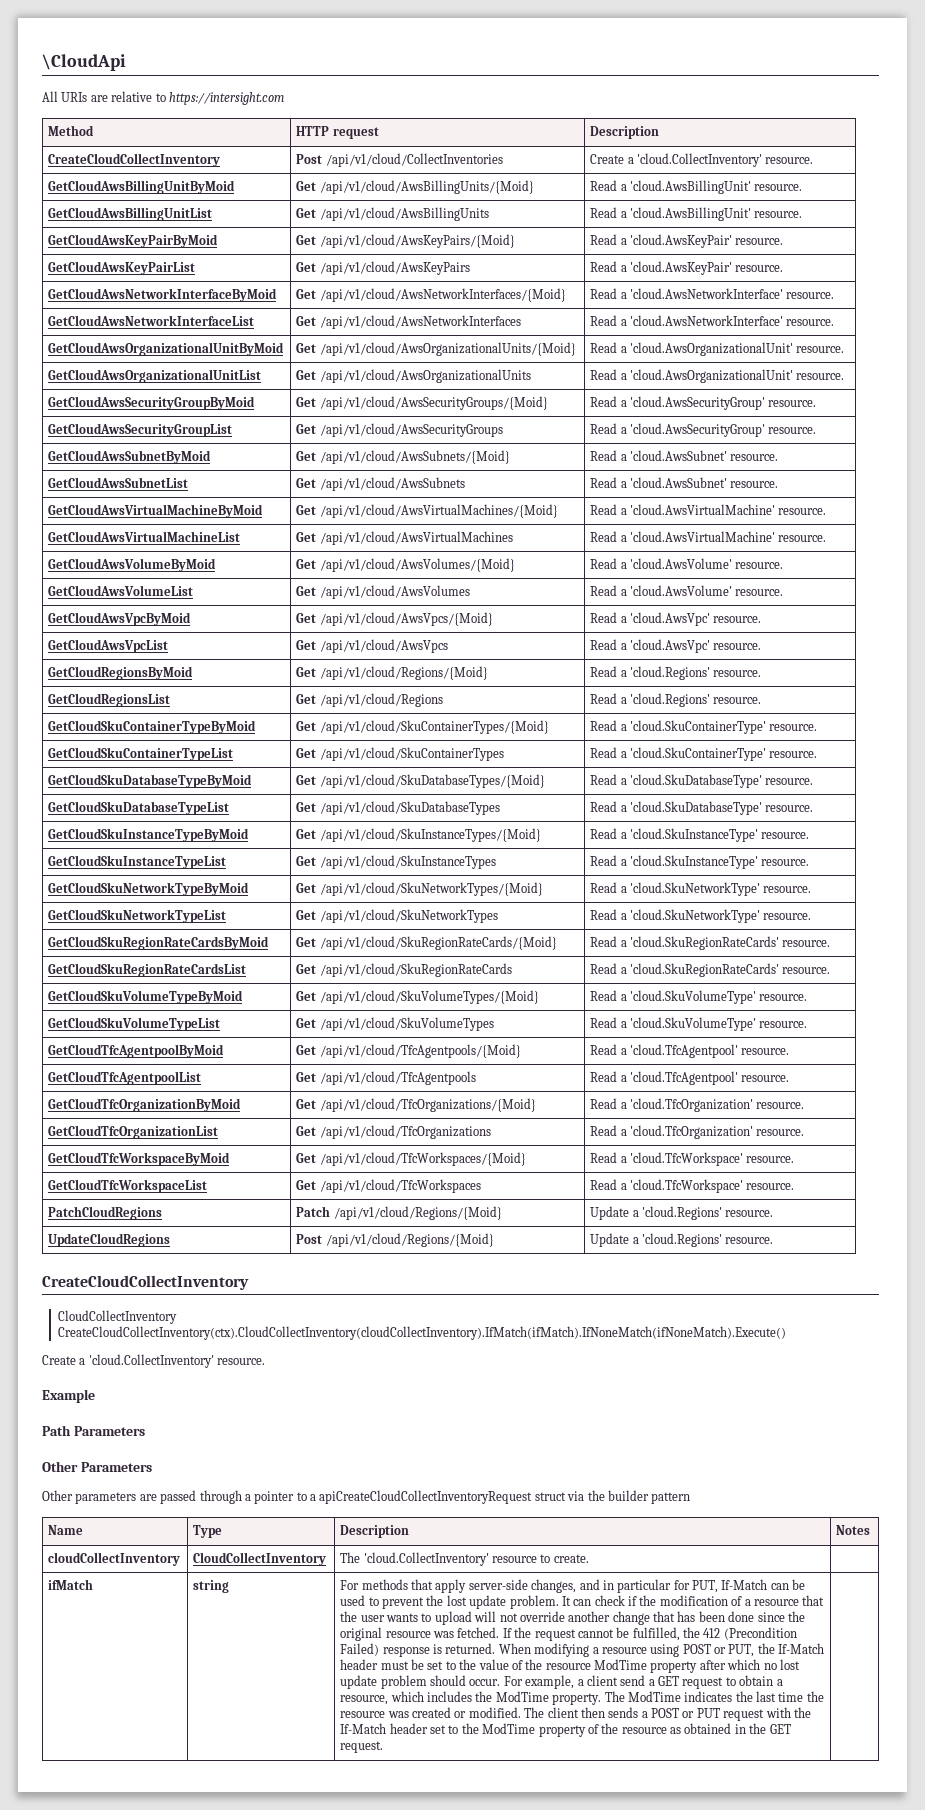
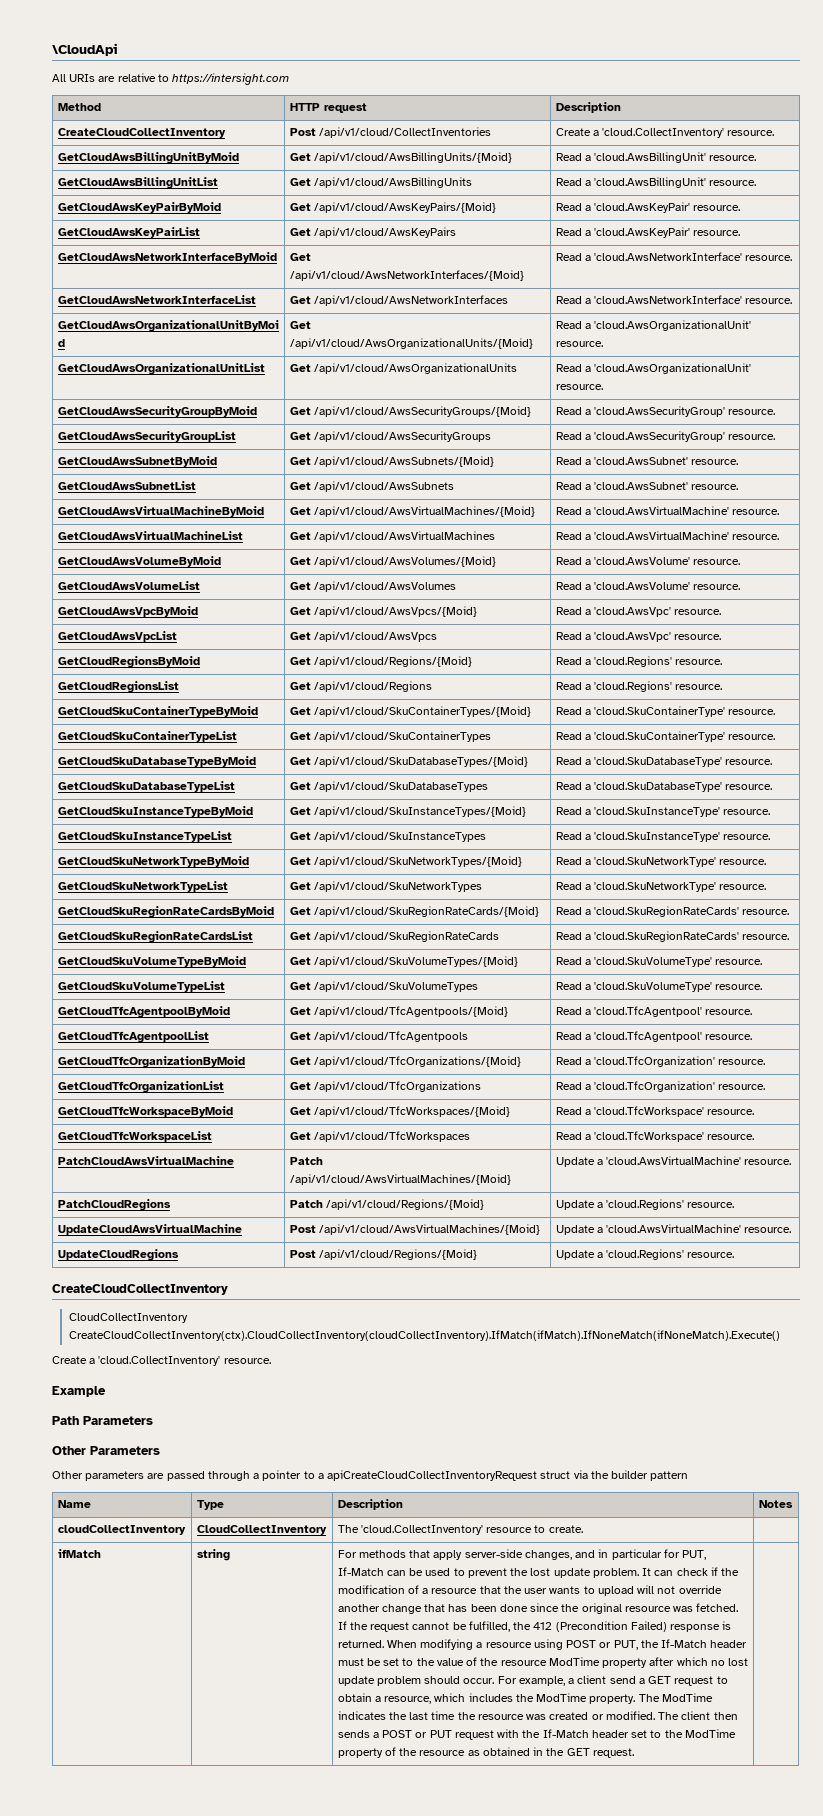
+ PatchCloudAwsVirtualMachine | Patch /api/v1/cloud/AwsVirtualMachines/{Moid} | Update a 'cloud.AwsVirtualMachine' resource.
+ UpdateCloudAwsVirtualMachine | Post /api/v1/cloud/AwsVirtualMachines/{Moid} | Update a 'cloud.AwsVirtualMachine' resource.

